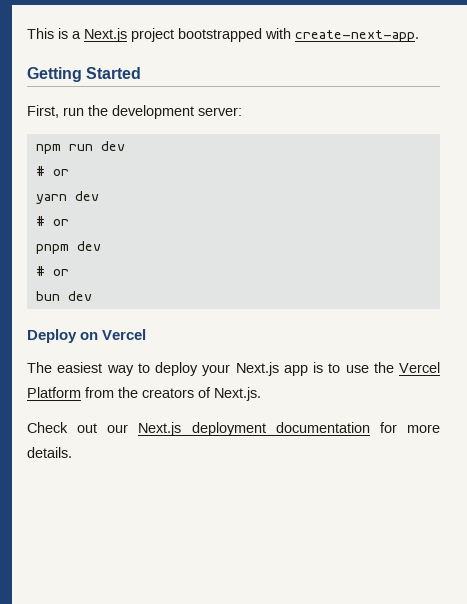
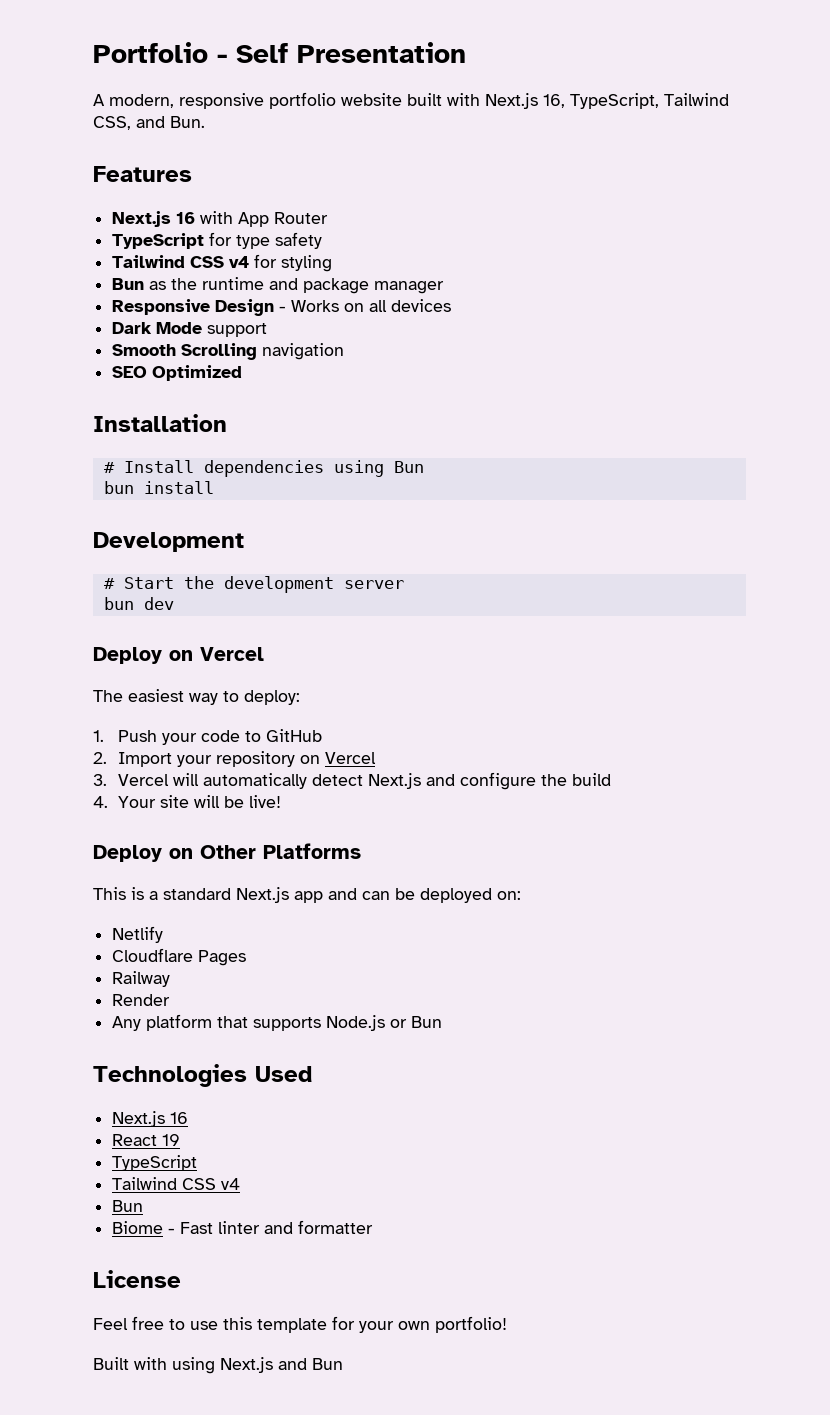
- This is a Next.js project bootstrapped with create-next-app.
- Getting Started
- First, run the development server:
- npm run dev
- # or
- yarn dev
- # or
- pnpm dev
- # or
+ Portfolio - Self Presentation
+ A modern, responsive portfolio website built with Next.js 16, TypeScript, Tailwind CSS, and Bun.
+ Features
+ Next.js 16 with App Router
+ TypeScript for type safety
+ Tailwind CSS v4 for styling
+ Bun as the runtime and package manager
+ Responsive Design - Works on all devices
+ Dark Mode support
+ Smooth Scrolling navigation
+ SEO Optimized
+ Installation
+ # Install dependencies using Bun
+ bun install
+ Development
+ # Start the development server
- The easiest way to deploy your Next.js app is to use the Vercel Platform from the creators of Next.js.
- Check out our Next.js deployment documentation for more details.
+ The easiest way to deploy:
+ 1. Push your code to GitHub
+ 2. Import your repository on Vercel
+ 3. Vercel will automatically detect Next.js and configure the build
+ 4. Your site will be live!
+ Deploy on Other Platforms
+ This is a standard Next.js app and can be deployed on:
+ Netlify
+ Cloudflare Pages
+ Railway
+ Render
+ Any platform that supports Node.js or Bun
+ Technologies Used
+ Next.js 16
+ React 19
+ TypeScript
+ Tailwind CSS v4
+ Bun
+ Biome - Fast linter and formatter
+ License
+ Feel free to use this template for your own portfolio!
+ Built with using Next.js and Bun

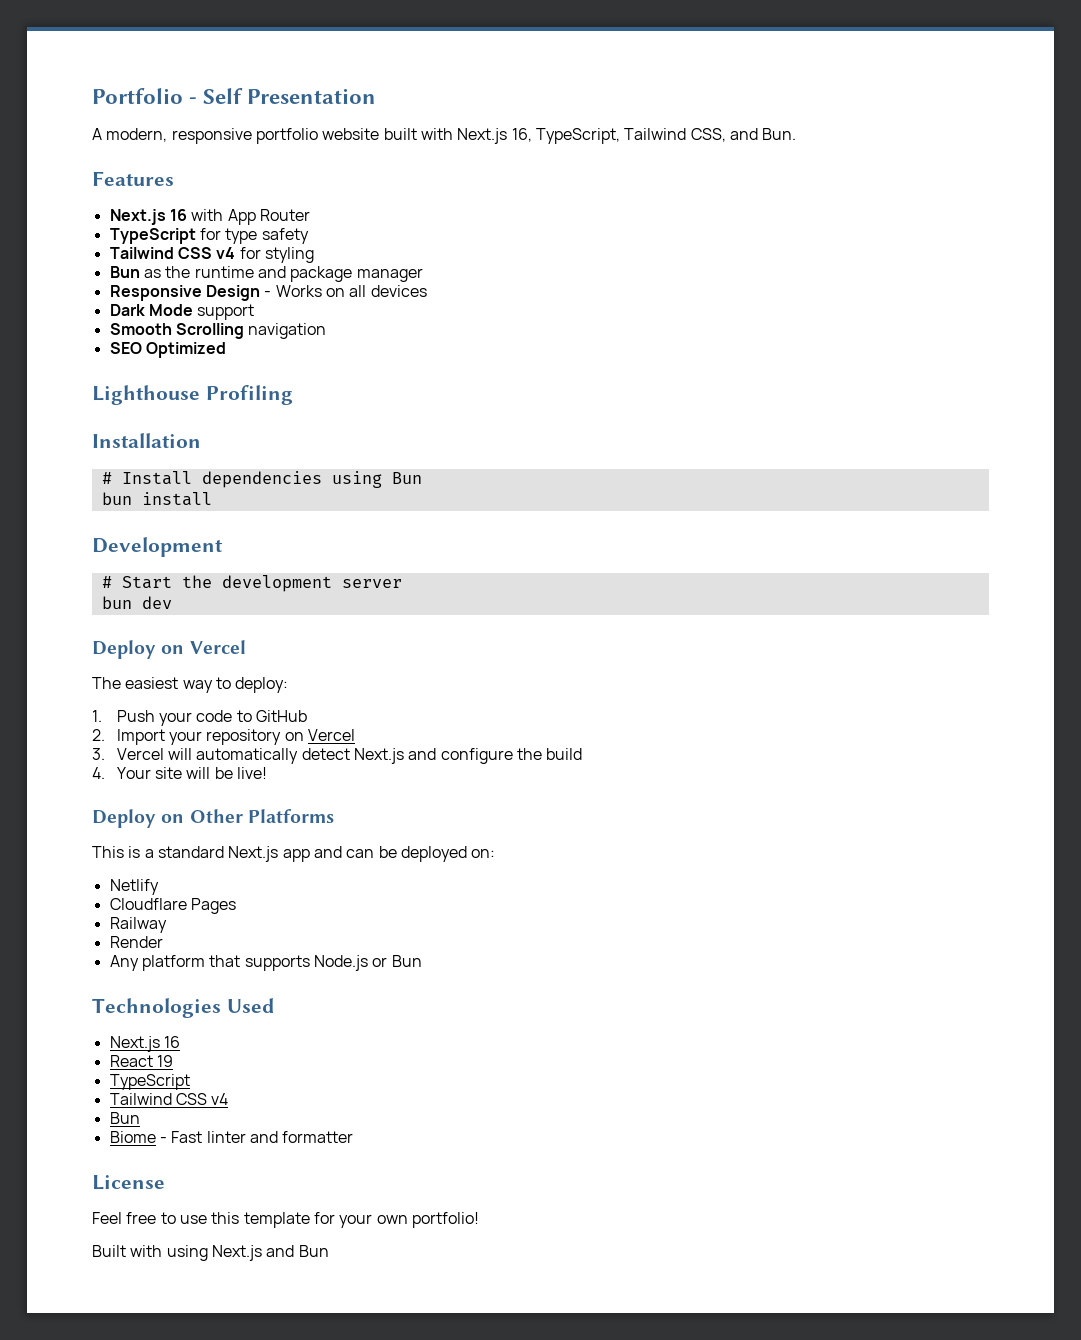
+ Lighthouse Profiling

